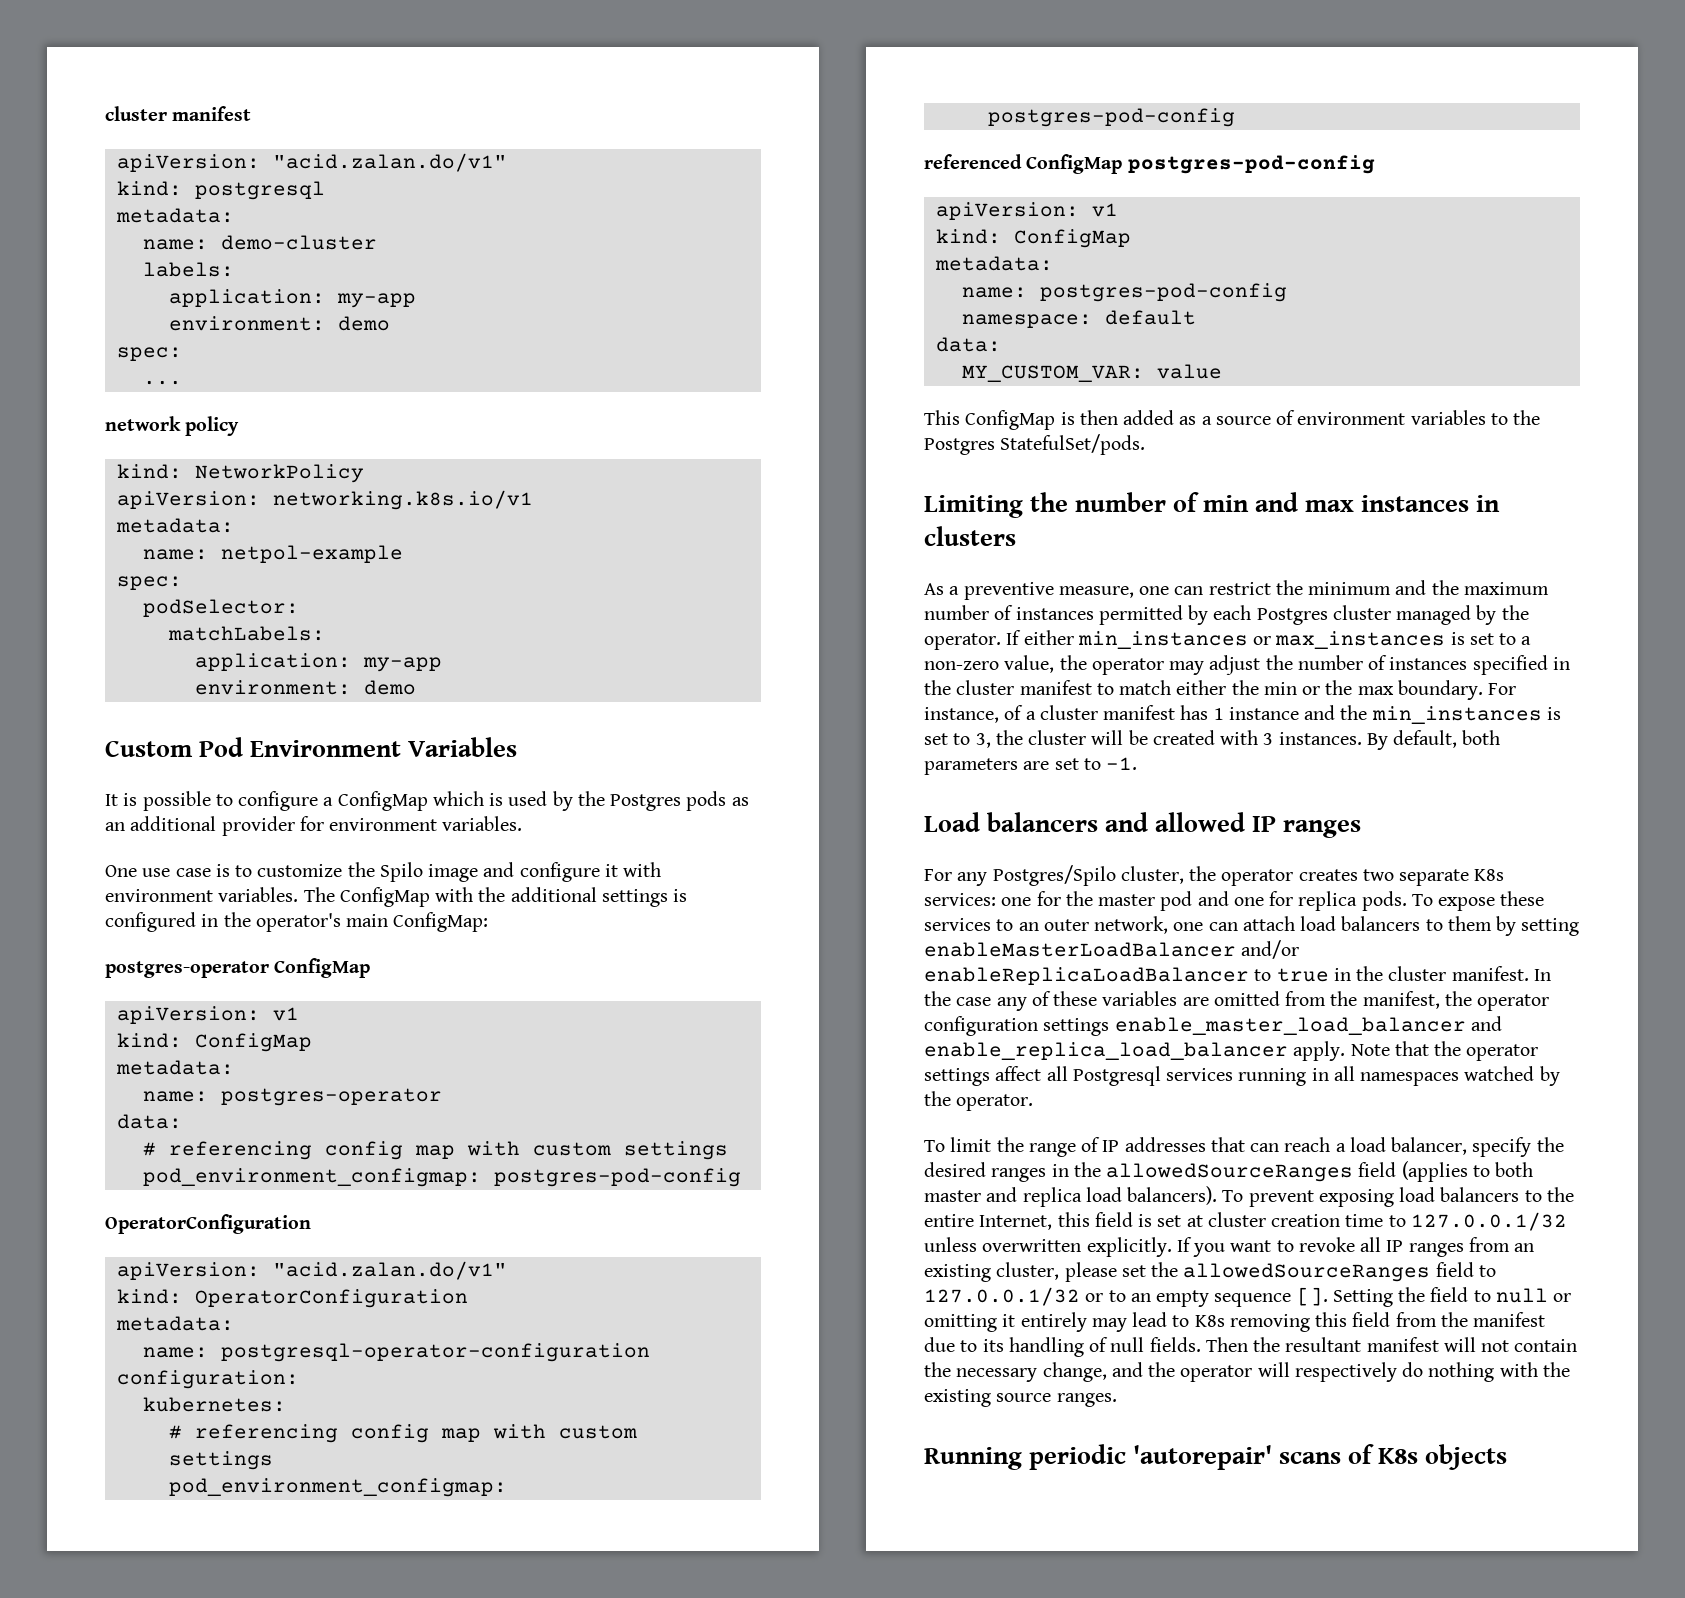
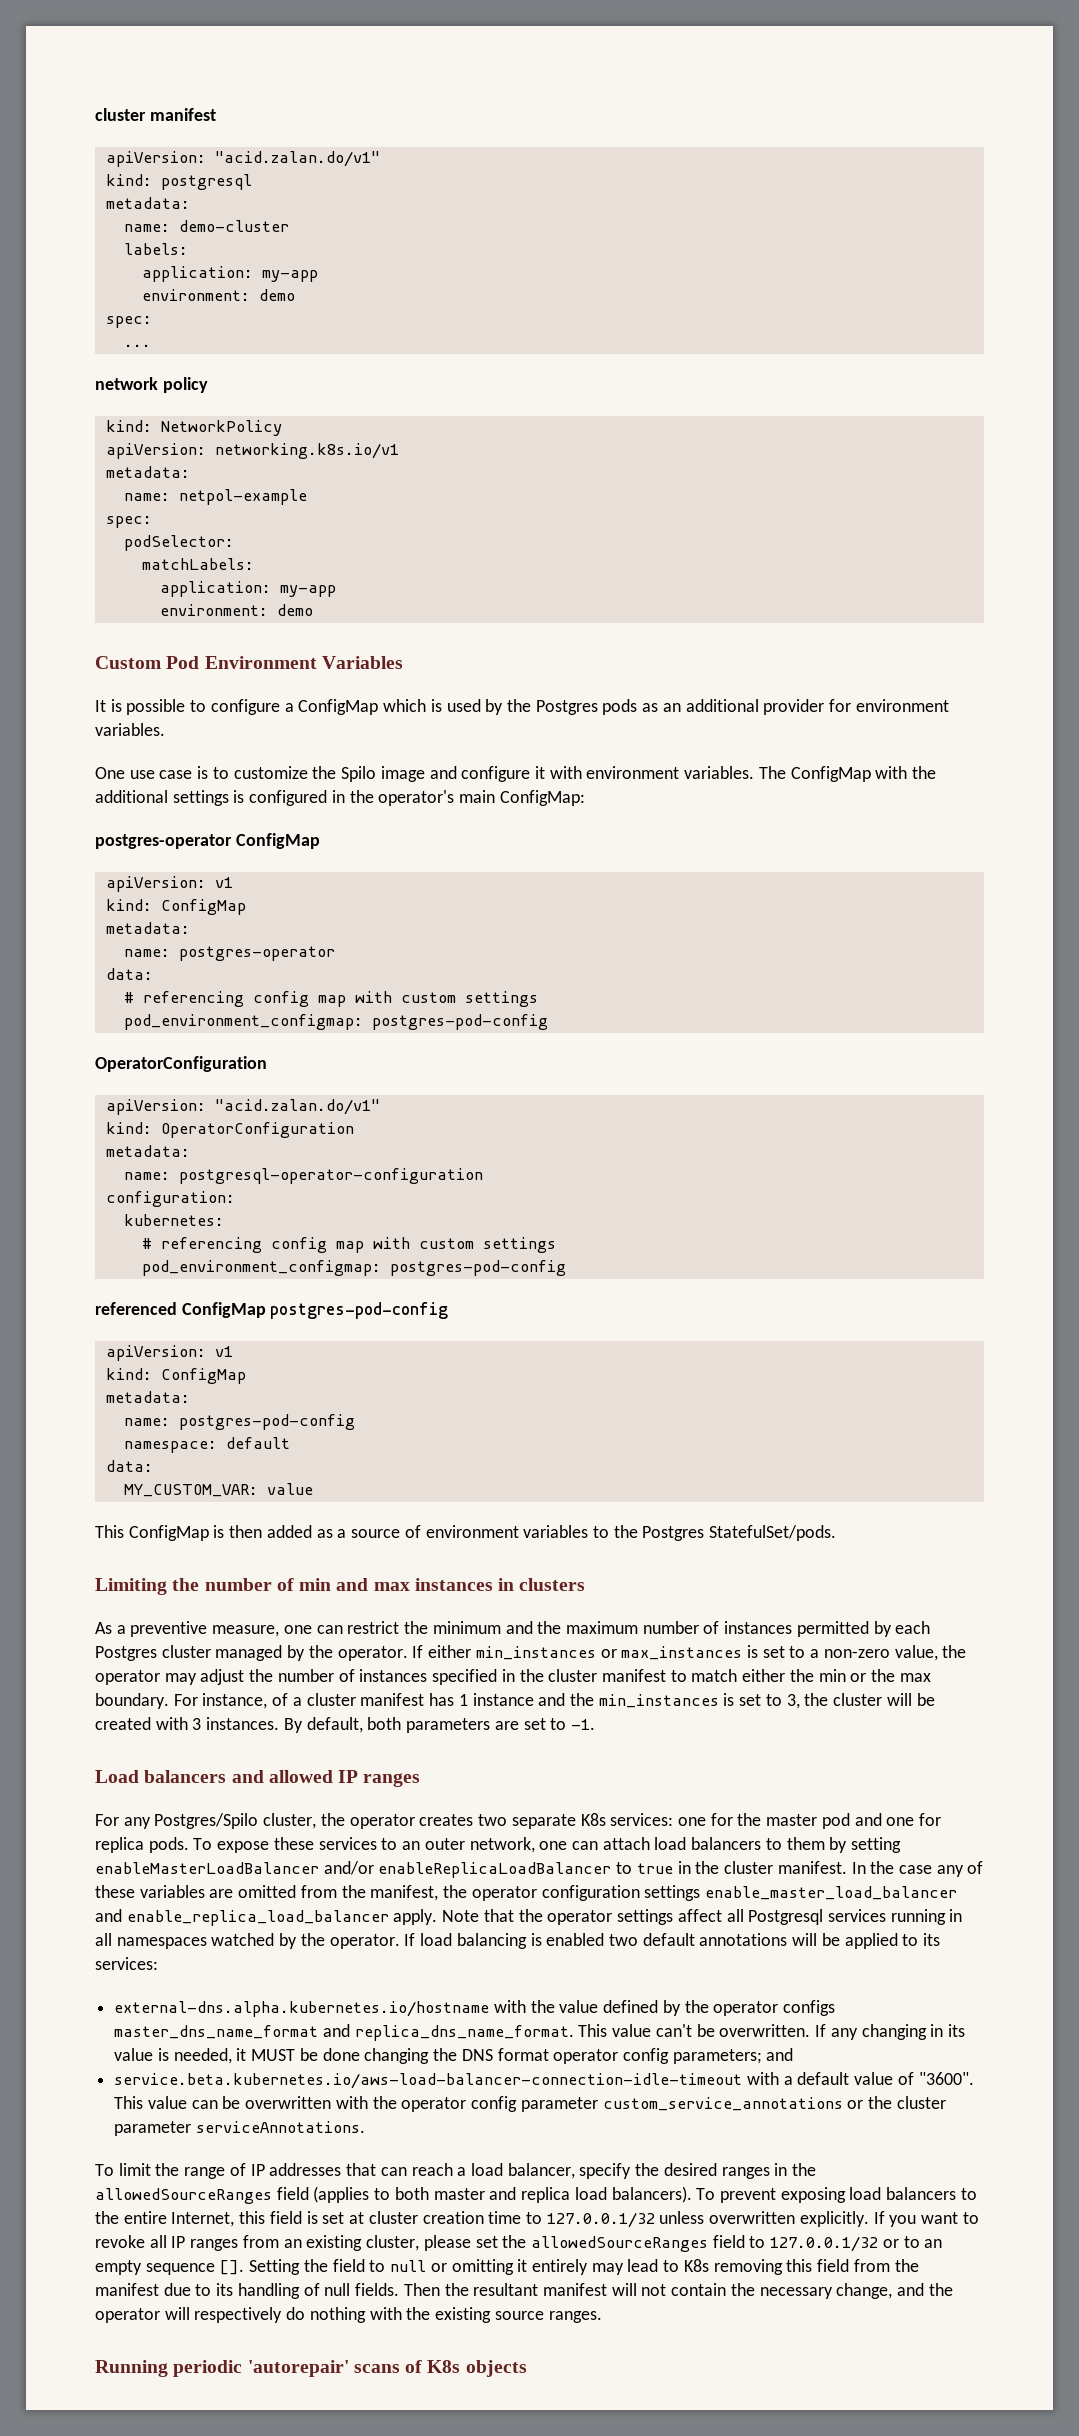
+ If load balancing is enabled two default annotations will be applied to its services:
+ external-dns.alpha.kubernetes.io/hostname with the value defined by the operator configs master_dns_name_format and replica_dns_name_format. This value can't be overwritten. If any changing in its value is needed, it MUST be done changing the DNS format operator config parameters; and
+ service.beta.kubernetes.io/aws-load-balancer-connection-idle-timeout with a default value of "3600". This value can be overwritten with the operator config parameter custom_service_annotations or the cluster parameter serviceAnnotations.

